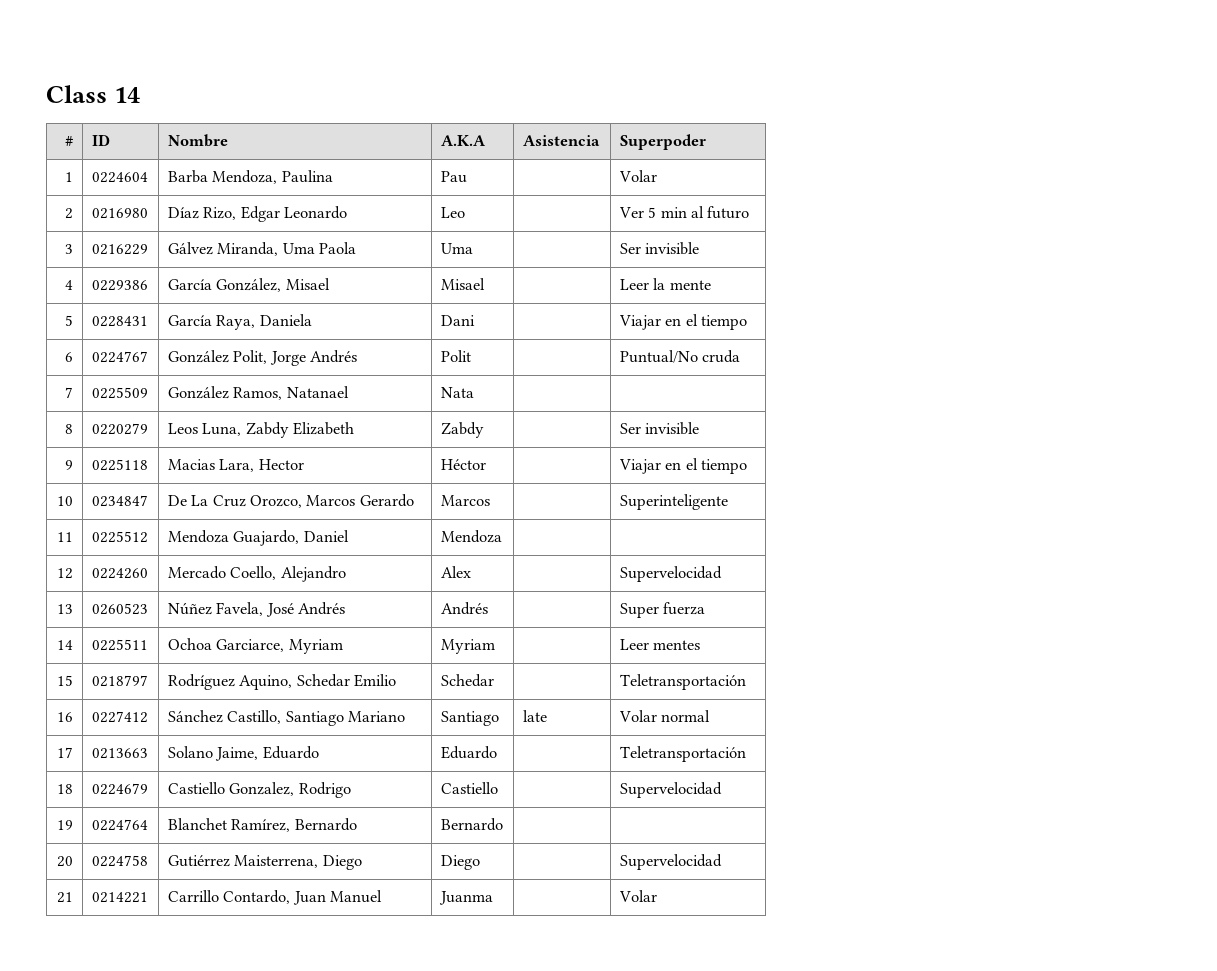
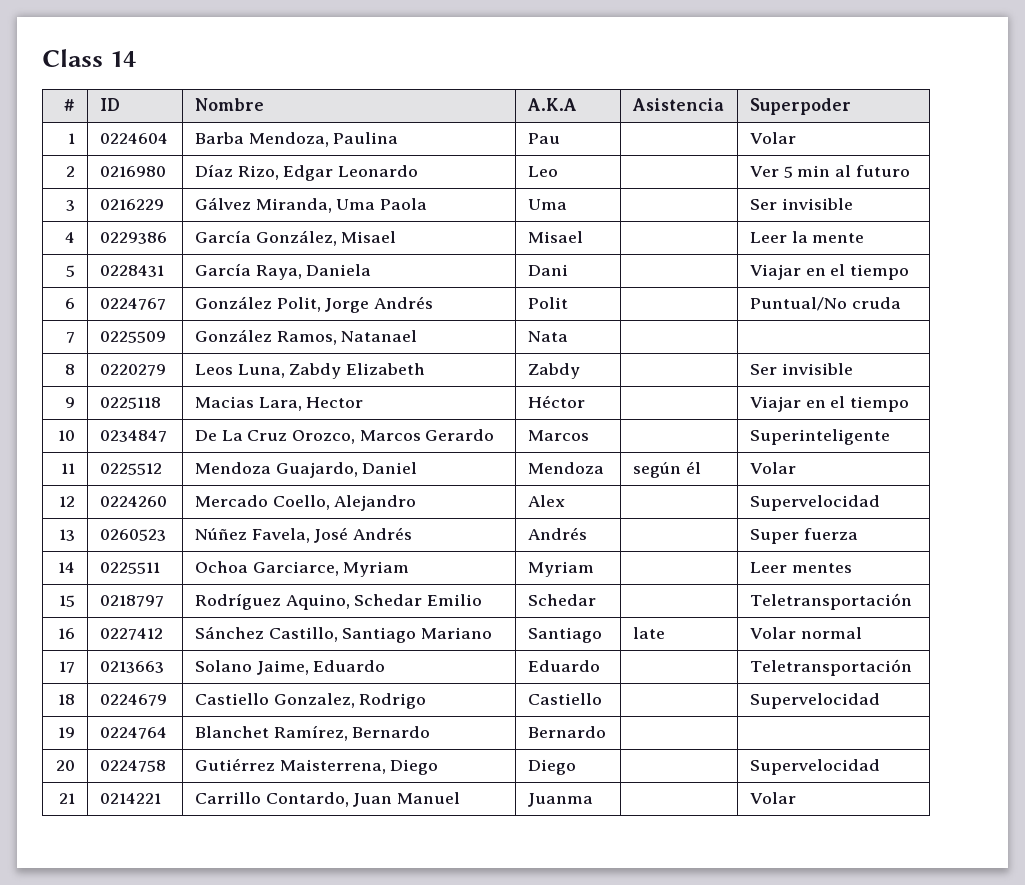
- 11 | 0225512 | Mendoza Guajardo, Daniel | Mendoza | |
+ 11 | 0225512 | Mendoza Guajardo, Daniel | Mendoza | según él | Volar

